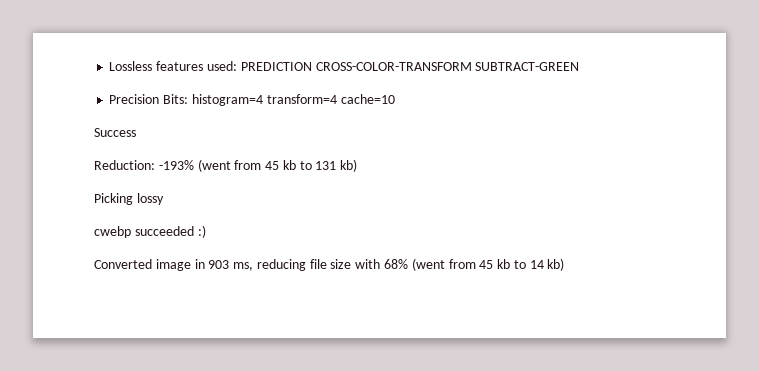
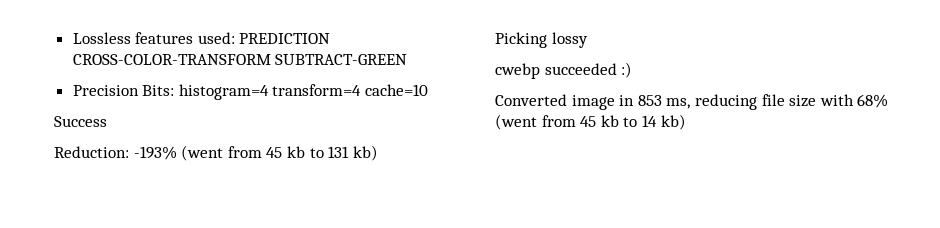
- Converted image in 903 ms, reducing file size with 68% (went from 45 kb to 14 kb)
+ Converted image in 853 ms, reducing file size with 68% (went from 45 kb to 14 kb)

